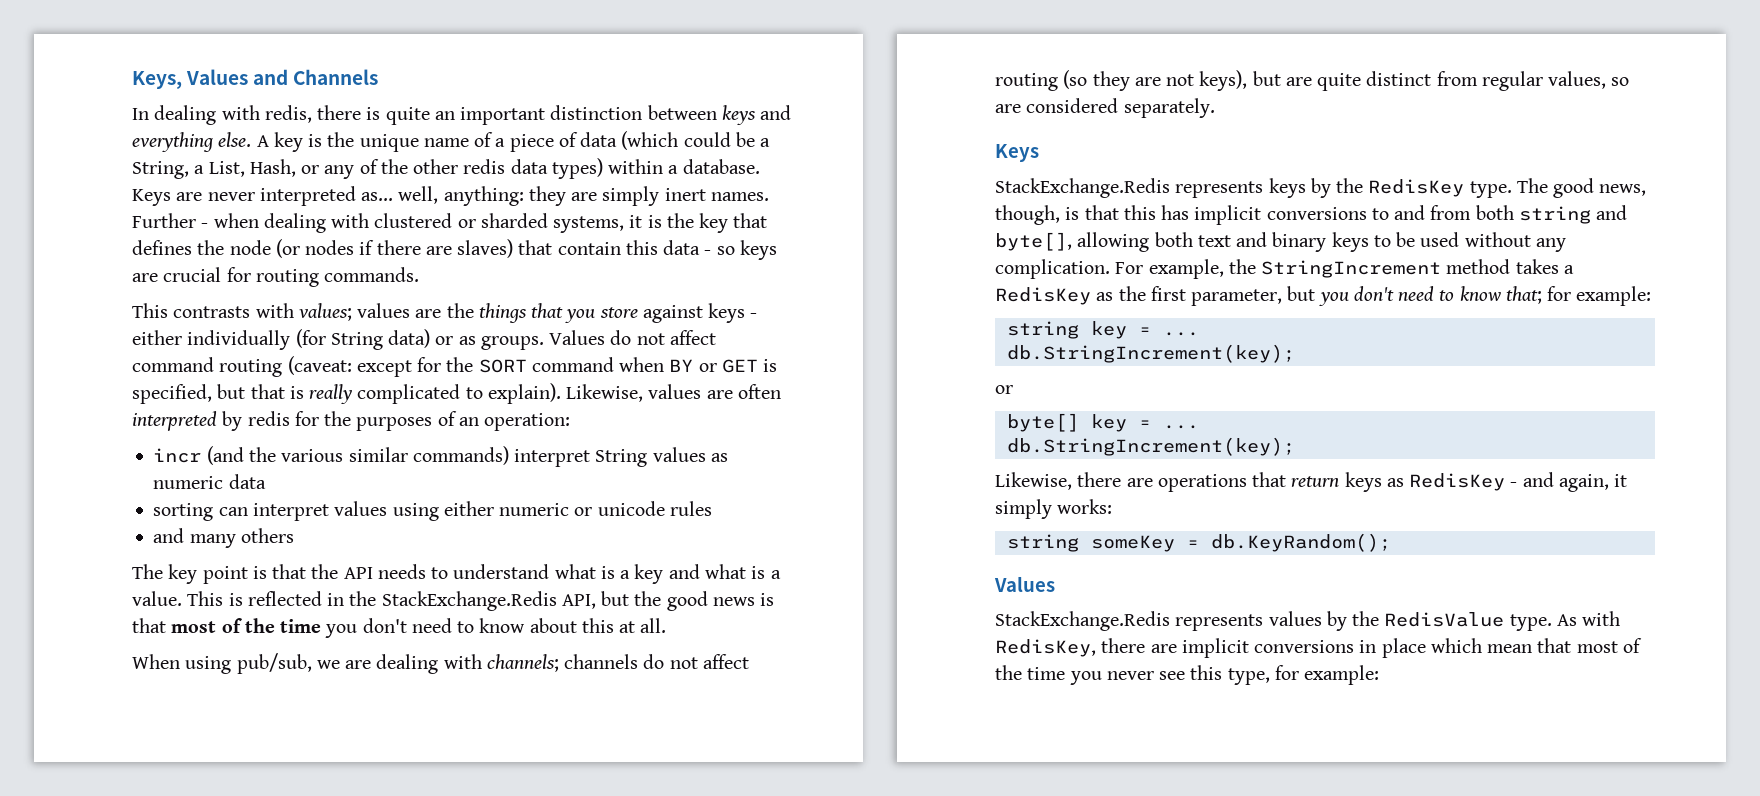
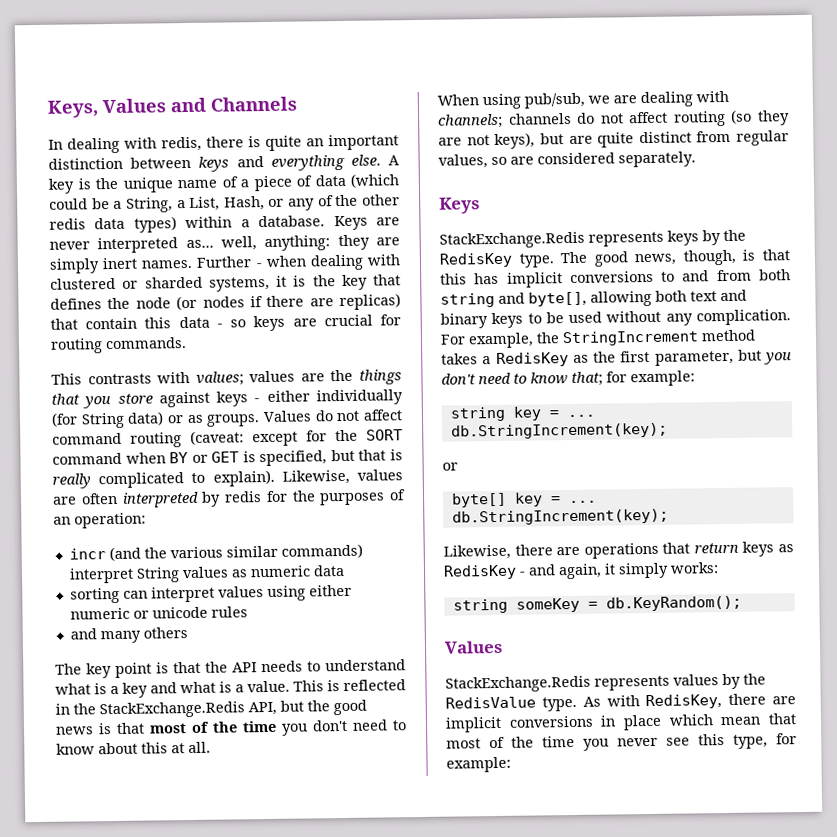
- Further - when dealing with clustered or sharded systems, it is the key that defines the node (or nodes if there are slaves) that contain this data - so keys are crucial for routing commands.
+ Further - when dealing with clustered or sharded systems, it is the key that defines the node (or nodes if there are replicas) that contain this data - so keys are crucial for routing commands.

